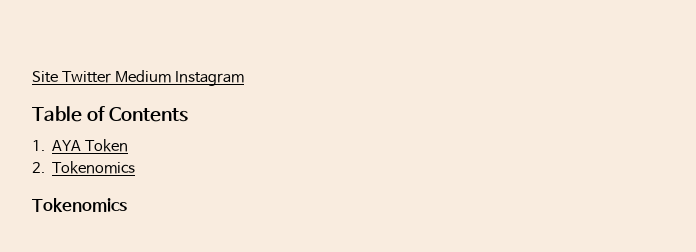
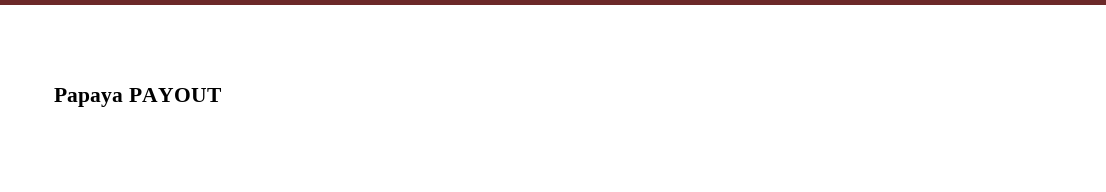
- Site Twitter Medium Instagram
- Table of Contents
- 1. AYA Token
- 2. Tokenomics
- Tokenomics
+ Papaya PAYOUT

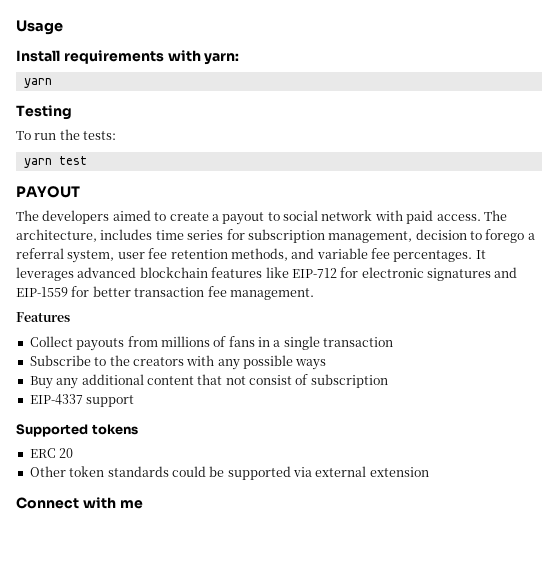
- Papaya PAYOUT
+ Usage
+ Install requirements with yarn:
+ yarn
+ Testing
+ To run the tests:
+ yarn test
+ PAYOUT
+ The developers aimed to create a payout to social network with paid access. The architecture, includes time series for subscription management, decision to forego a referral system, user fee retention methods, and variable fee percentages. It leverages advanced blockchain features like EIP-712 for electronic signatures and EIP-1559 for better transaction fee management.
+ Features
+ Collect payouts from millions of fans in a single transaction
+ Subscribe to the creators with any possible ways
+ Buy any additional content that not consist of subscription
+ EIP-4337 support
+ Supported tokens
+ ERC 20
+ Other token standards could be supported via external extension
+ Connect with me

